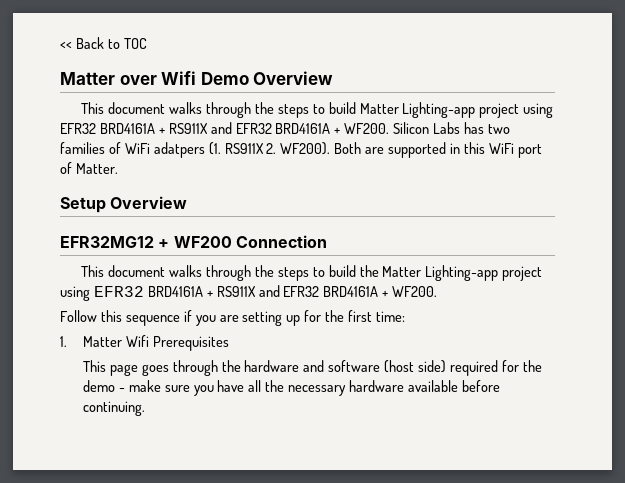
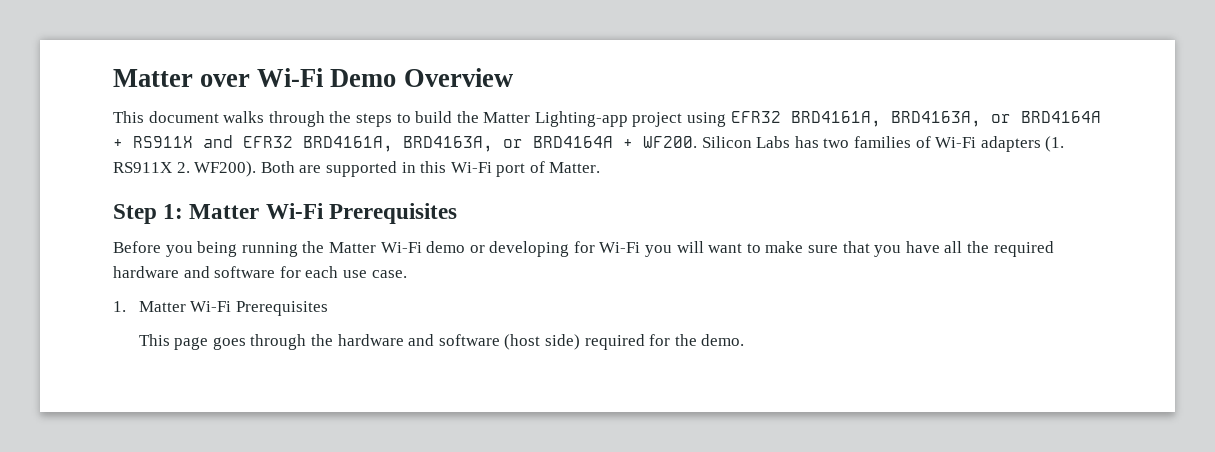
- << Back to TOC
- Matter over Wifi Demo Overview
+ Matter over Wi-Fi Demo Overview
- This document walks through the steps to build Matter Lighting-app project using EFR32 BRD4161A + RS911X and EFR32 BRD4161A + WF200. Silicon Labs has two families of WiFi adatpers (1. RS911X 2. WF200). Both are supported in this WiFi port of Matter.
- Setup Overview
- EFR32MG12 + WF200 Connection
- This document walks through the steps to build the Matter Lighting-app project using EFR32 BRD4161A + RS911X and EFR32 BRD4161A + WF200.
- Follow this sequence if you are setting up for the first time:
+ This document walks through the steps to build the Matter Lighting-app project using EFR32 BRD4161A, BRD4163A, or BRD4164A + RS911X and EFR32 BRD4161A, BRD4163A, or BRD4164A + WF200. Silicon Labs has two families of Wi-Fi adapters (1. RS911X 2. WF200). Both are supported in this Wi-Fi port of Matter.
+ Step 1: Matter Wi-Fi Prerequisites
+ Before you being running the Matter Wi-Fi demo or developing for Wi-Fi you will want to make sure that you have all the required hardware and software for each use case.
- 1. Matter Wifi Prerequisites
+ 1. Matter Wi-Fi Prerequisites
- This page goes through the hardware and software (host side) required for the demo - make sure you have all the necessary hardware available before continuing.
+ This page goes through the hardware and software (host side) required for the demo.

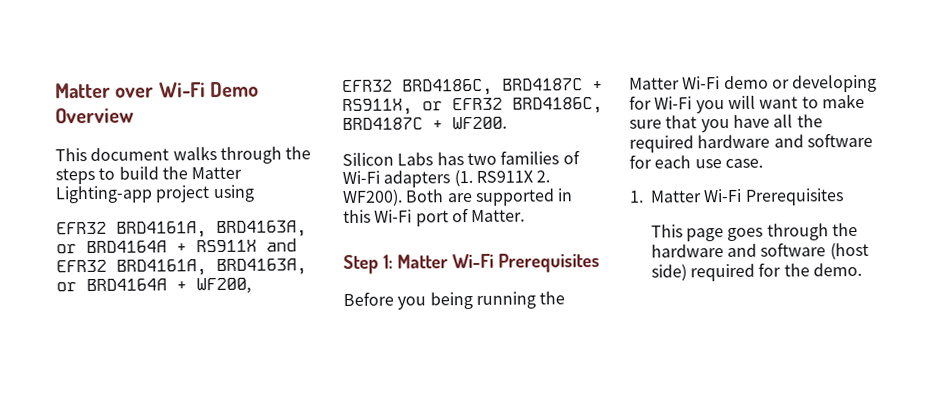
- This document walks through the steps to build the Matter Lighting-app project using EFR32 BRD4161A, BRD4163A, or BRD4164A + RS911X and EFR32 BRD4161A, BRD4163A, or BRD4164A + WF200. Silicon Labs has two families of Wi-Fi adapters (1. RS911X 2. WF200).
+ This document walks through the steps to build the Matter Lighting-app project using
+ EFR32 BRD4161A, BRD4163A, or BRD4164A + RS911X and EFR32 BRD4161A, BRD4163A, or BRD4164A + WF200,
+ EFR32 BRD4186C, BRD4187C + RS911X, or EFR32 BRD4186C, BRD4187C + WF200.
+ Silicon Labs has two families of Wi-Fi adapters (1. RS911X 2. WF200).

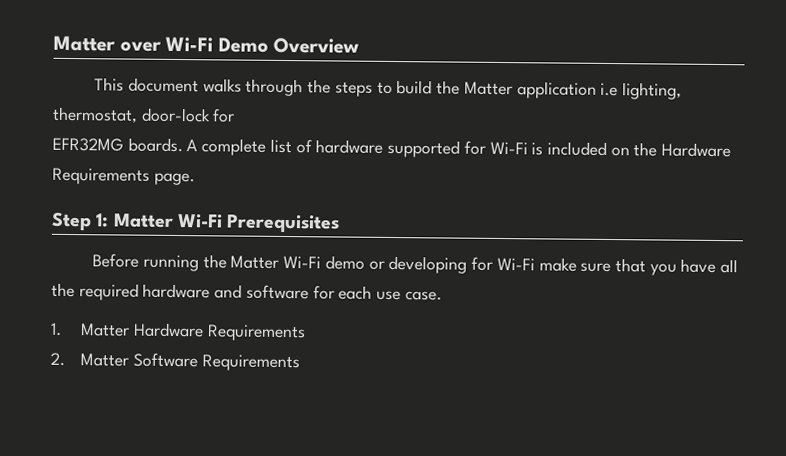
- This document walks through the steps to build the Matter Lighting-app project using
- EFR32 BRD4161A, BRD4163A, or BRD4164A + RS911X and EFR32 BRD4161A, BRD4163A, or BRD4164A + WF200,
- EFR32 BRD4186C, BRD4187C + RS911X, or EFR32 BRD4186C, BRD4187C + WF200.
- Silicon Labs has two families of Wi-Fi adapters (1. RS911X 2. WF200). Both are supported in this Wi-Fi port of Matter.
+ This document walks through the steps to build the Matter application i.e lighting, thermostat, door-lock for
+ EFR32MG boards. A complete list of hardware supported for Wi-Fi is included on the Hardware Requirements page.
- Before you being running the Matter Wi-Fi demo or developing for Wi-Fi you will want to make sure that you have all the required hardware and software for each use case.
+ Before running the Matter Wi-Fi demo or developing for Wi-Fi make sure that you have all the required hardware and software for each use case.
- 1. Matter Wi-Fi Prerequisites
- This page goes through the hardware and software (host side) required for the demo.
+ 1. Matter Hardware Requirements
+ 2. Matter Software Requirements

